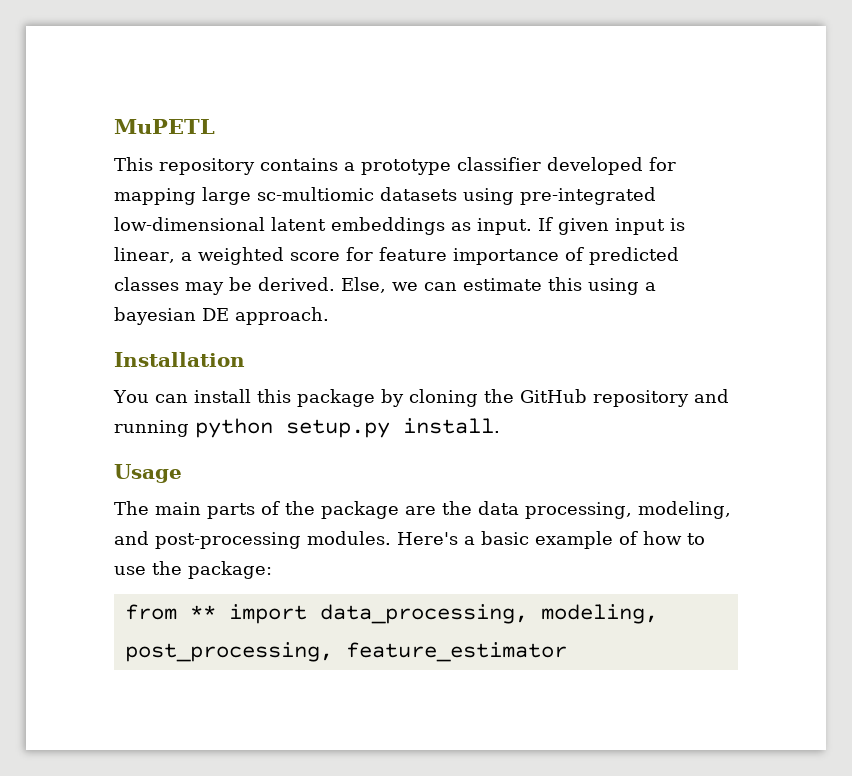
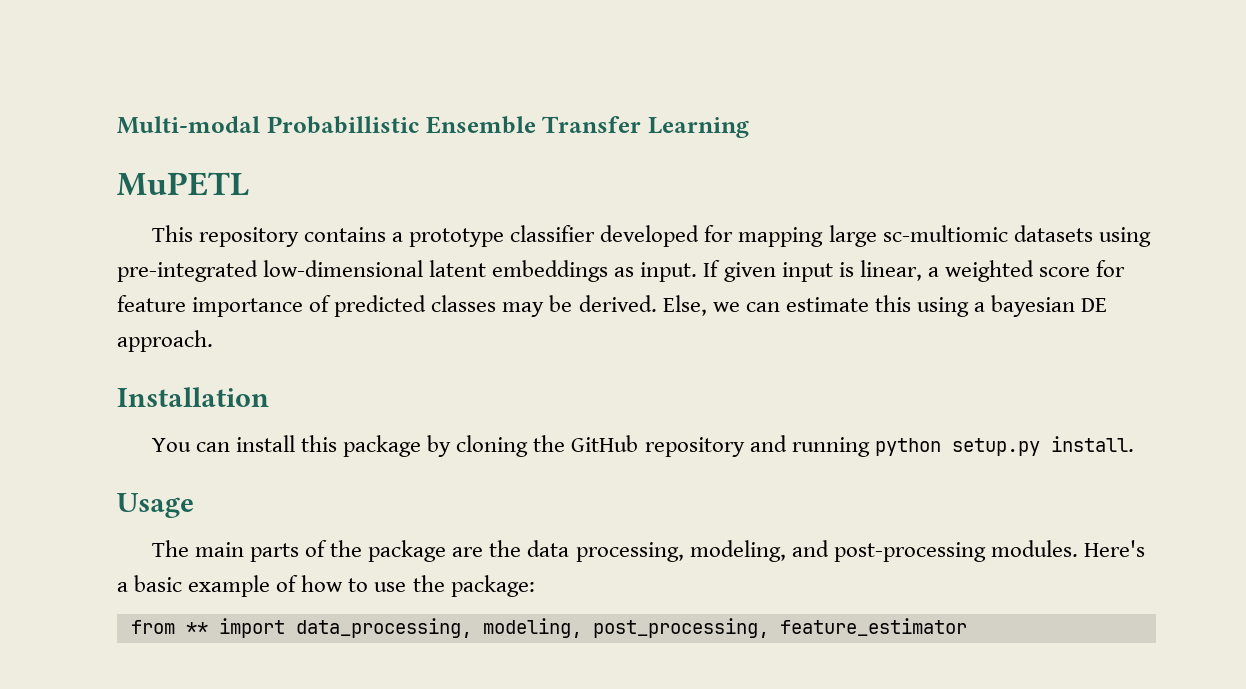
+ Multi-modal Probabillistic Ensemble Transfer Learning

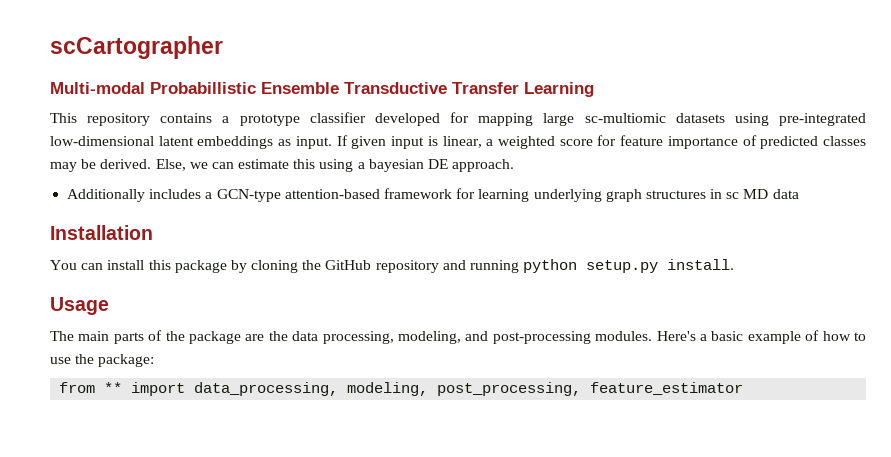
+ scCartographer
- Multi-modal Probabillistic Ensemble Transfer Learning
+ Multi-modal Probabillistic Ensemble Transductive Transfer Learning
- MuPETL
+ Additionally includes a GCN-type attention-based framework for learning underlying graph structures in sc MD data

